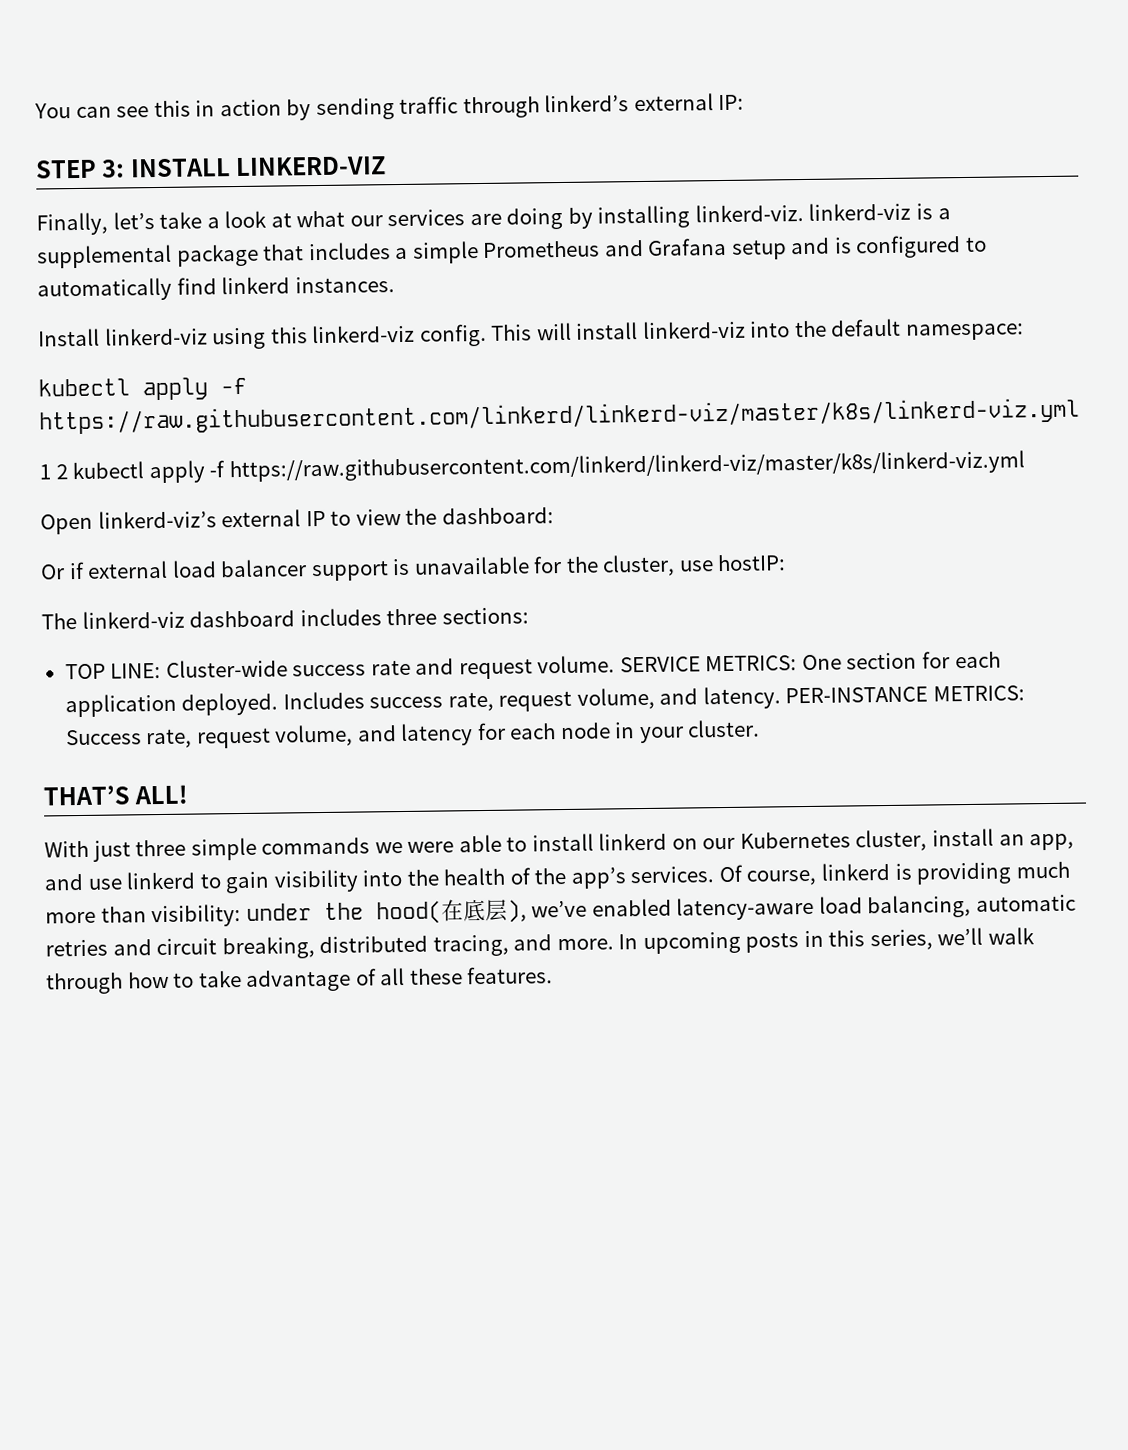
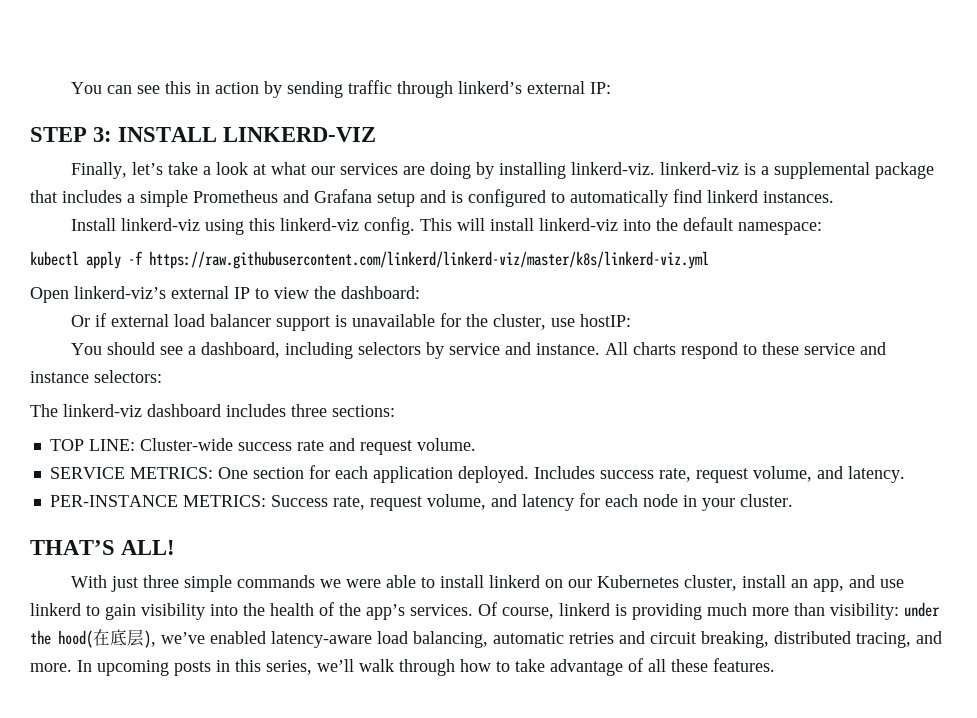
- 1 2 kubectl apply -f https://raw.githubusercontent.com/linkerd/linkerd-viz/master/k8s/linkerd-viz.yml
+ You should see a dashboard, including selectors by service and instance. All charts respond to these service and instance selectors:
- TOP LINE: Cluster-wide success rate and request volume. SERVICE METRICS: One section for each application deployed.
+ TOP LINE: Cluster-wide success rate and request volume.
+ SERVICE METRICS: One section for each application deployed.
- Includes success rate, request volume, and latency. PER-INSTANCE METRICS: Success rate, request volume, and latency for each node in your cluster.
+ Includes success rate, request volume, and latency.
+ PER-INSTANCE METRICS: Success rate, request volume, and latency for each node in your cluster.

